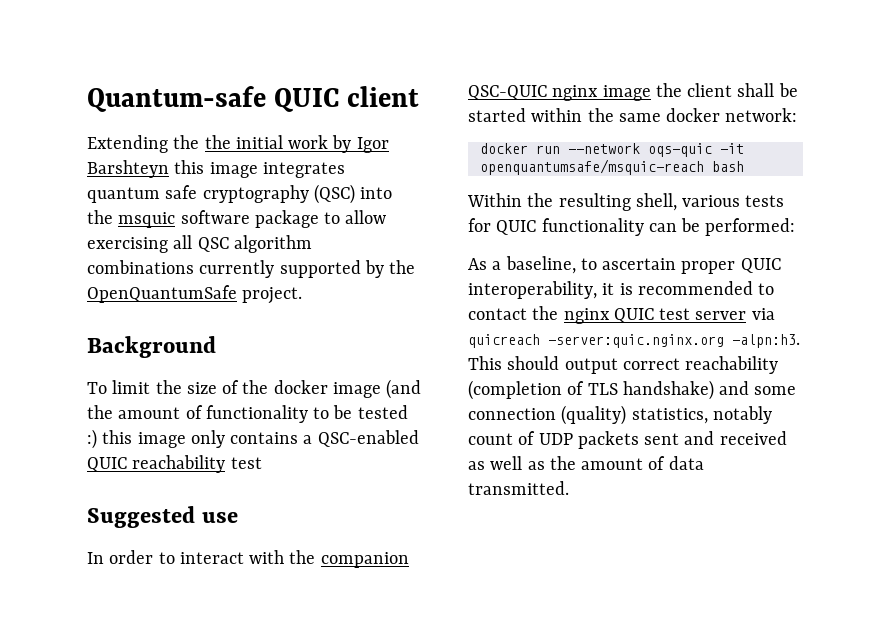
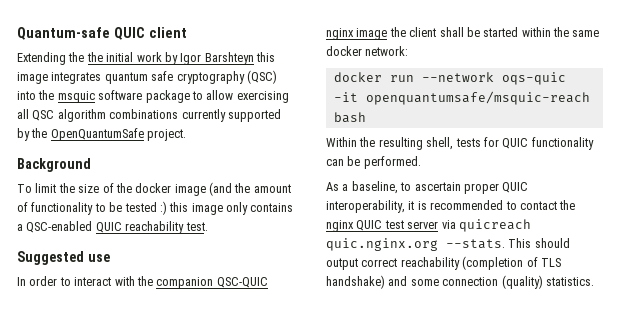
- To limit the size of the docker image (and the amount of functionality to be tested :) this image only contains a QSC-enabled QUIC reachability test
+ To limit the size of the docker image (and the amount of functionality to be tested :) this image only contains a QSC-enabled QUIC reachability test.
- Within the resulting shell, various tests for QUIC functionality can be performed:
+ Within the resulting shell, tests for QUIC functionality can be performed.
- As a baseline, to ascertain proper QUIC interoperability, it is recommended to contact the nginx QUIC test server via quicreach -server:quic.nginx.org -alpn:h3.
+ As a baseline, to ascertain proper QUIC interoperability, it is recommended to contact the nginx QUIC test server via quicreach quic.nginx.org --stats.
- This should output correct reachability (completion of TLS handshake) and some connection (quality) statistics, notably count of UDP packets sent and received as well as the amount of data transmitted.
+ This should output correct reachability (completion of TLS handshake) and some connection (quality) statistics.

